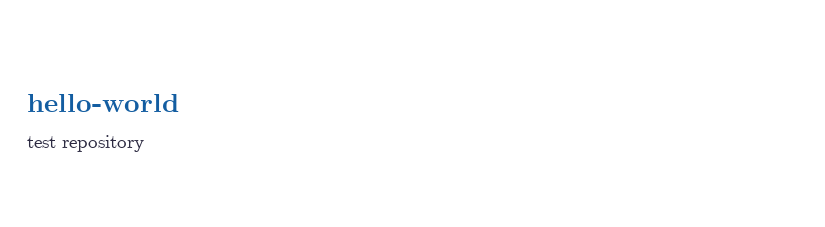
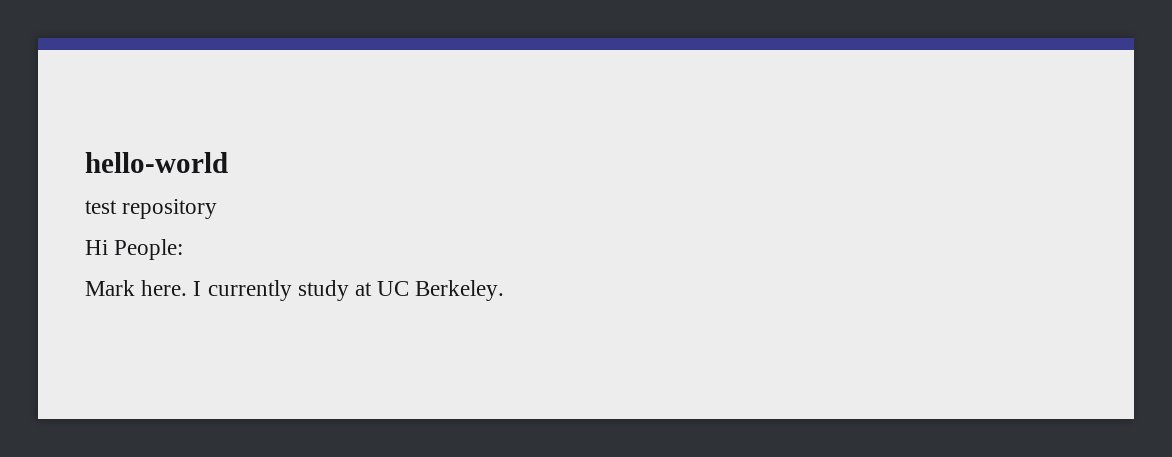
+ Hi People:
+ Mark here. I currently study at UC Berkeley.

